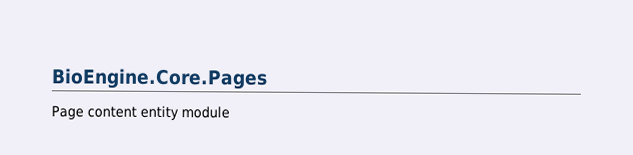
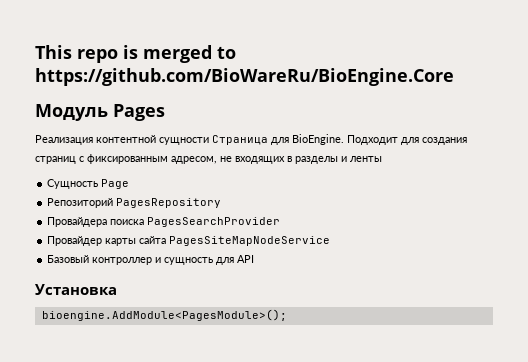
- BioEngine.Core.Pages
- Page content entity module
+ This repo is merged to https://github.com/BioWareRu/BioEngine.Core
+ Модуль Pages
+ Реализация контентной сущности Страница для BioEngine. Подходит для создания страниц с фиксированным адресом, не входящих в разделы и ленты
+ Сущность Page
+ Репозиторий PagesRepository
+ Провайдера поиска PagesSearchProvider
+ Провайдер карты сайта PagesSiteMapNodeService
+ Базовый контроллер и сущность для API
+ Установка
+ bioengine.AddModule<PagesModule>();

